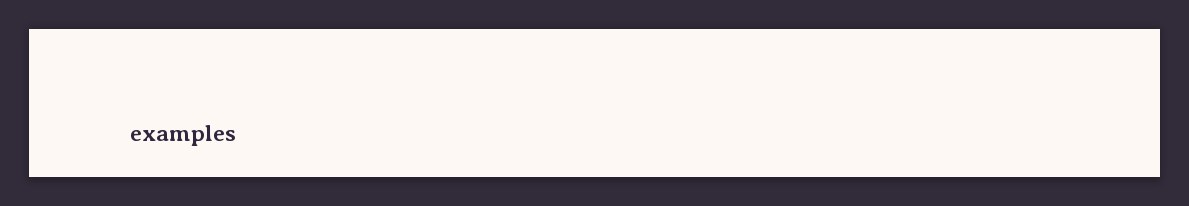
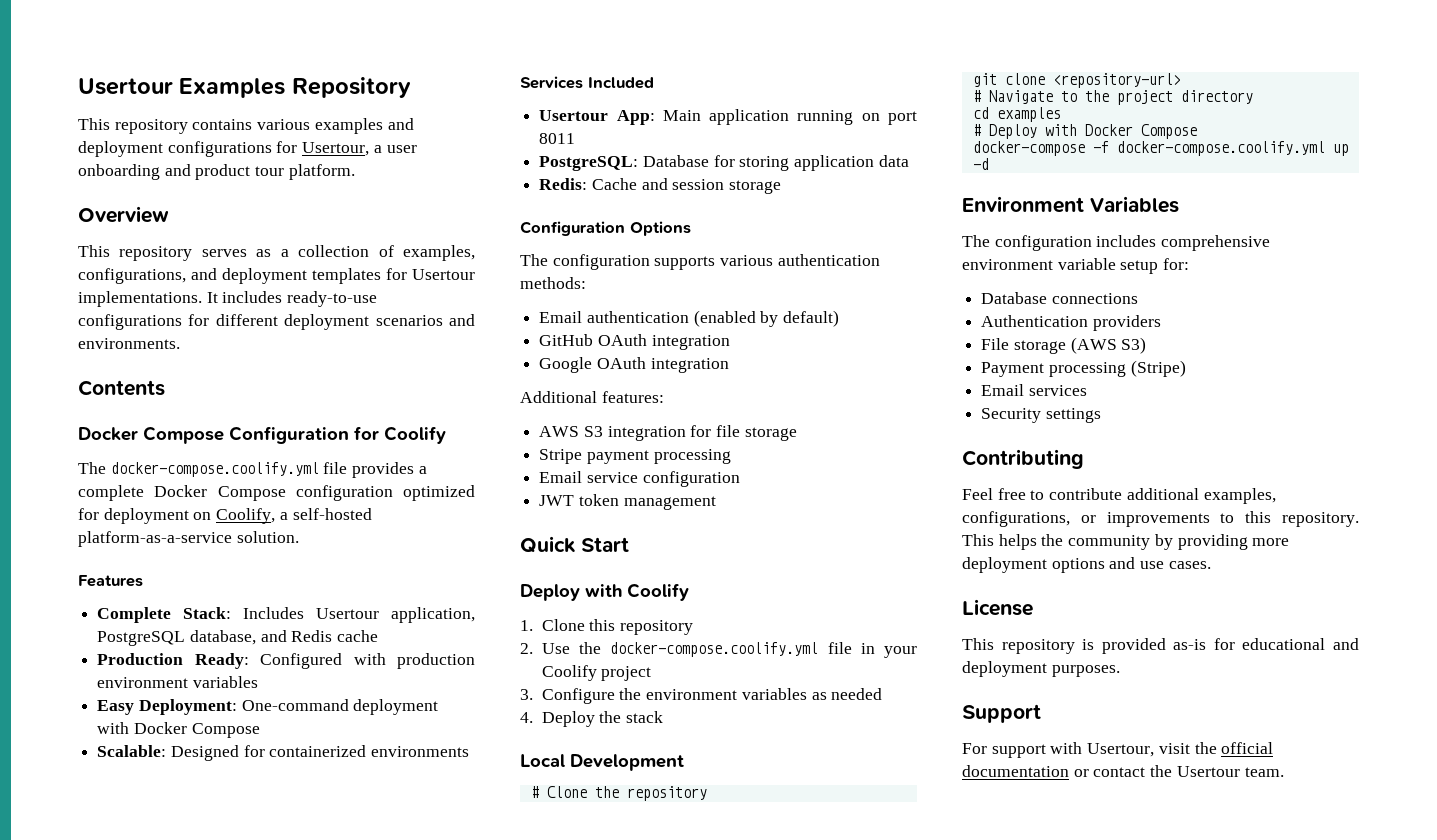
- examples
+ Usertour Examples Repository
+ This repository contains various examples and deployment configurations for Usertour, a user onboarding and product tour platform.
+ Overview
+ This repository serves as a collection of examples, configurations, and deployment templates for Usertour implementations. It includes ready-to-use configurations for different deployment scenarios and environments.
+ Contents
+ Docker Compose Configuration for Coolify
+ The docker-compose.coolify.yml file provides a complete Docker Compose configuration optimized for deployment on Coolify, a self-hosted platform-as-a-service solution.
+ Features
+ Complete Stack: Includes Usertour application, PostgreSQL database, and Redis cache
+ Production Ready: Configured with production environment variables
+ Easy Deployment: One-command deployment with Docker Compose
+ Scalable: Designed for containerized environments
+ Services Included
+ Usertour App: Main application running on port 8011
+ PostgreSQL: Database for storing application data
+ Redis: Cache and session storage
+ Configuration Options
+ The configuration supports various authentication methods:
+ Email authentication (enabled by default)
+ GitHub OAuth integration
+ Google OAuth integration
+ Additional features:
+ AWS S3 integration for file storage
+ Stripe payment processing
+ Email service configuration
+ JWT token management
+ Quick Start
+ Deploy with Coolify
+ 1. Clone this repository
+ 2. Use the docker-compose.coolify.yml file in your Coolify project
+ 3. Configure the environment variables as needed
+ 4. Deploy the stack
+ Local Development
+ # Clone the repository
+ git clone <repository-url>
+ # Navigate to the project directory
+ cd examples
+ # Deploy with Docker Compose
+ docker-compose -f docker-compose.coolify.yml up -d
+ Environment Variables
+ The configuration includes comprehensive environment variable setup for:
+ Database connections
+ Authentication providers
+ File storage (AWS S3)
+ Payment processing (Stripe)
+ Email services
+ Security settings
+ Contributing
+ Feel free to contribute additional examples, configurations, or improvements to this repository. This helps the community by providing more deployment options and use cases.
+ License
+ This repository is provided as-is for educational and deployment purposes.
+ Support
+ For support with Usertour, visit the official documentation or contact the Usertour team.

